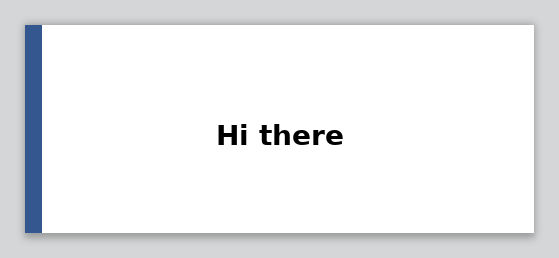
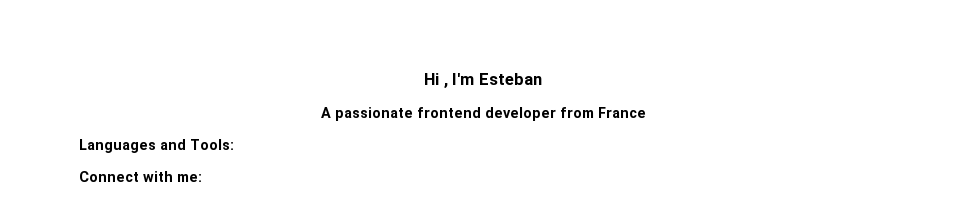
- Hi there
+ Hi , I'm Esteban
+ A passionate frontend developer from France
+ Languages and Tools:
+ Connect with me:

